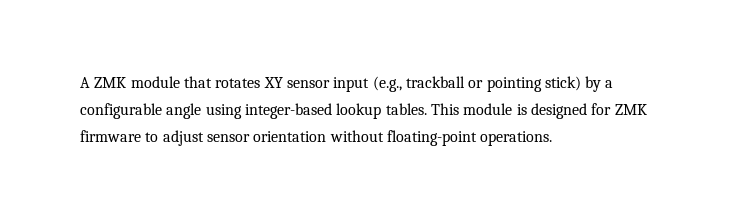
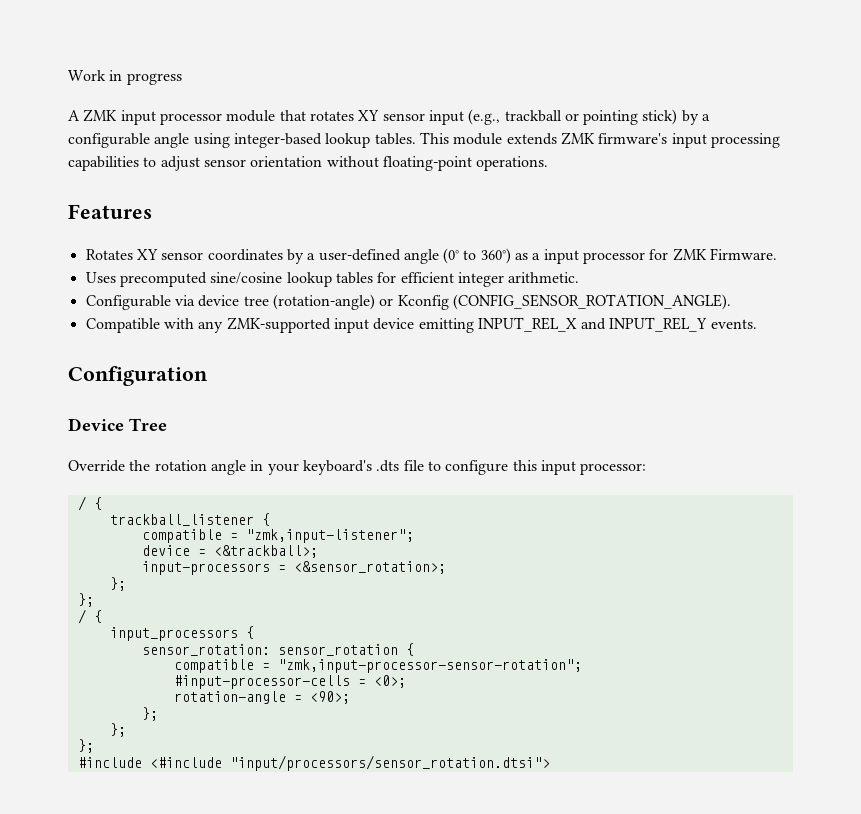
- A ZMK module that rotates XY sensor input (e.g., trackball or pointing stick) by a configurable angle using integer-based lookup tables.
+ Work in progress
+ A ZMK input processor module that rotates XY sensor input (e.g., trackball or pointing stick) by a configurable angle using integer-based lookup tables.
- This module is designed for ZMK firmware to adjust sensor orientation without floating-point operations.
+ This module extends ZMK firmware's input processing capabilities to adjust sensor orientation without floating-point operations.
+ Features
+ Rotates XY sensor coordinates by a user-defined angle (0° to 360°) as a input processor for ZMK Firmware.
+ Uses precomputed sine/cosine lookup tables for efficient integer arithmetic.
+ Configurable via device tree (rotation-angle) or Kconfig (CONFIG_SENSOR_ROTATION_ANGLE).
+ Compatible with any ZMK-supported input device emitting INPUT_REL_X and INPUT_REL_Y events.
+ Configuration
+ Device Tree
+ Override the rotation angle in your keyboard's .dts file to configure this input processor:
+ / {
+ trackball_listener {
+ compatible = "zmk,input-listener";
+ device = <&trackball>;
+ input-processors = <&sensor_rotation>;
+ };
+ };
+ / {
+ input_processors {
+ sensor_rotation: sensor_rotation {
+ compatible = "zmk,input-processor-sensor-rotation";
+ #input-processor-cells = <0>;
+ rotation-angle = <90>;
+ };
+ };
+ };
+ #include <#include "input/processors/sensor_rotation.dtsi">

